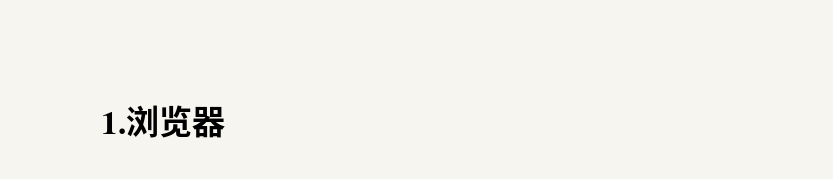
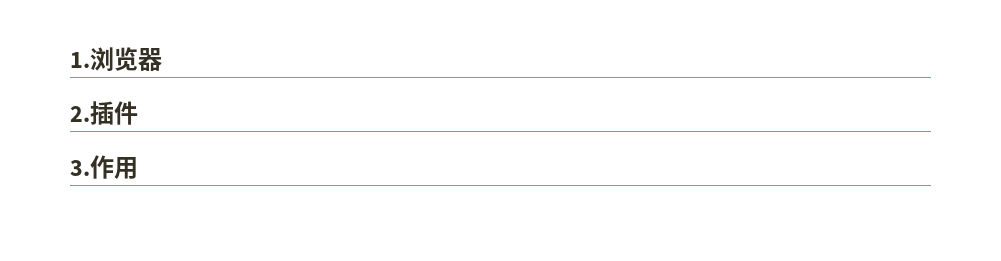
+ 2.插件
+ 3.作用

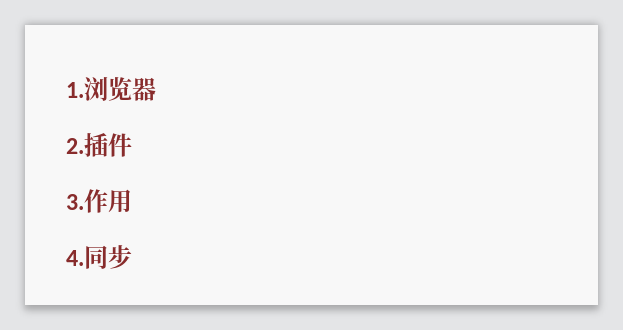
+ 4.同步

